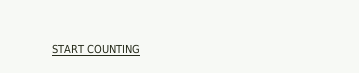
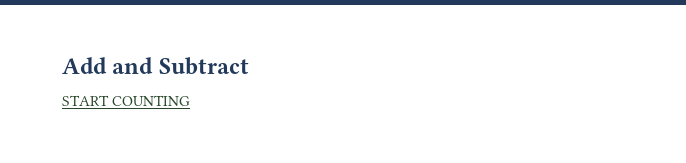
+ Add and Subtract

